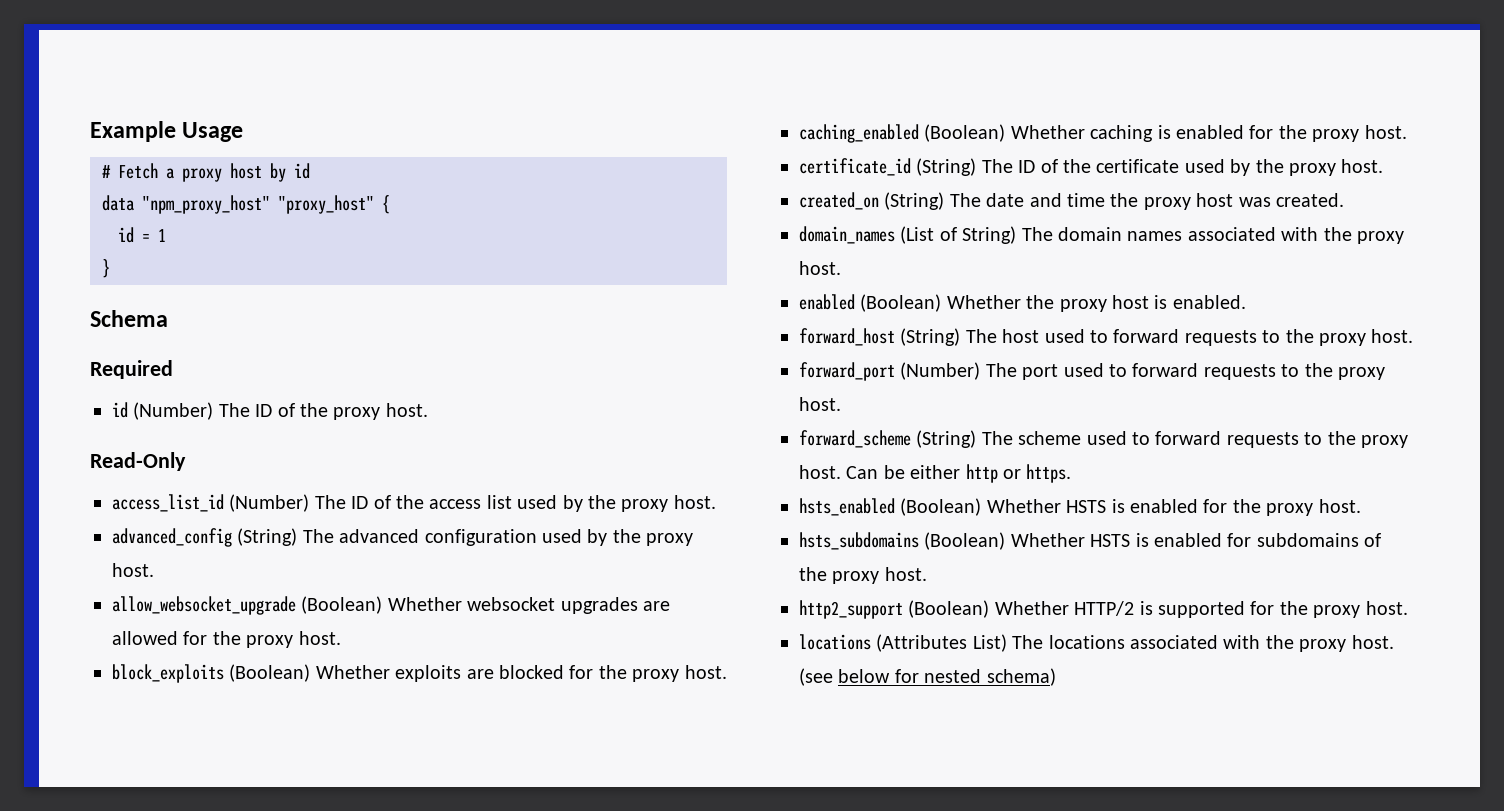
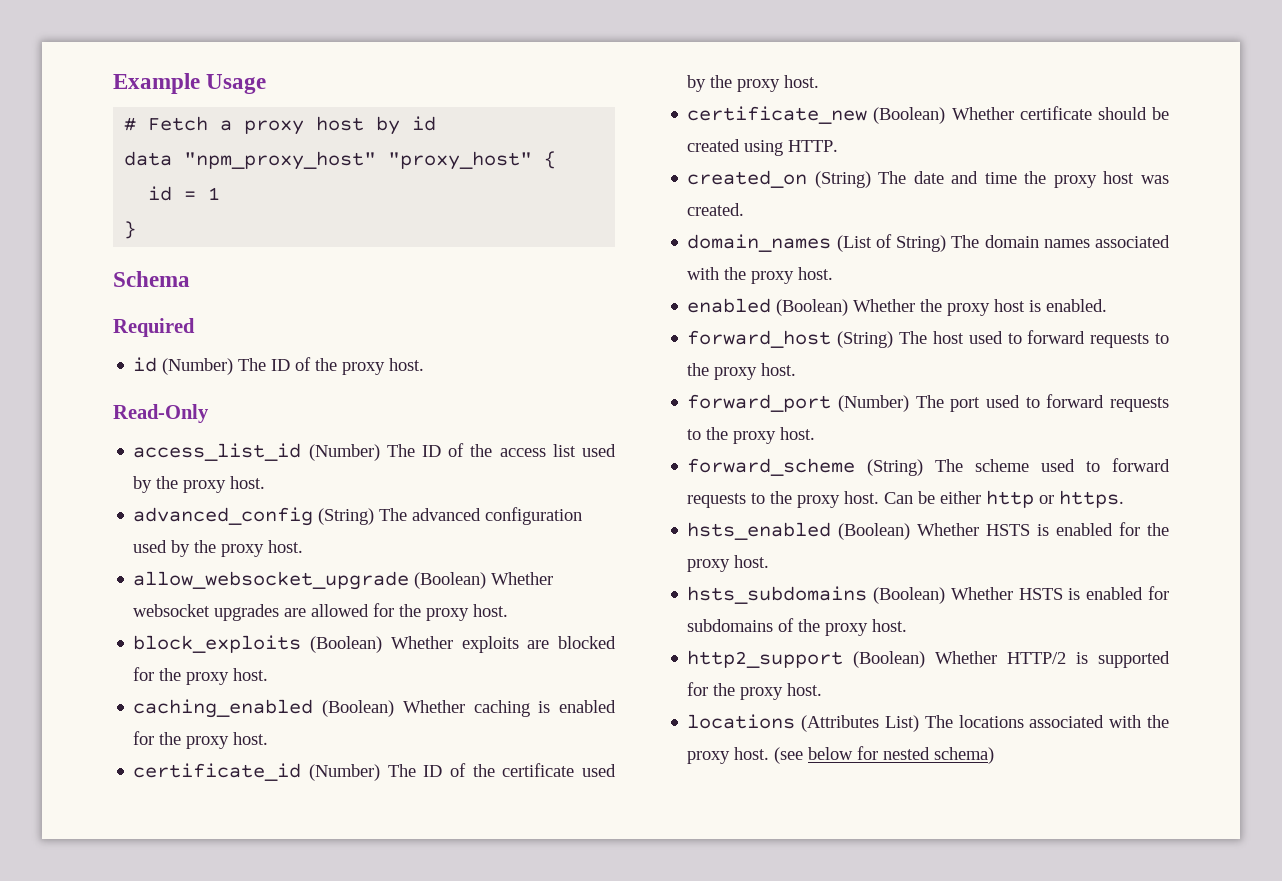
- certificate_id (String) The ID of the certificate used by the proxy host.
+ certificate_id (Number) The ID of the certificate used by the proxy host.
+ certificate_new (Boolean) Whether certificate should be created using HTTP.

